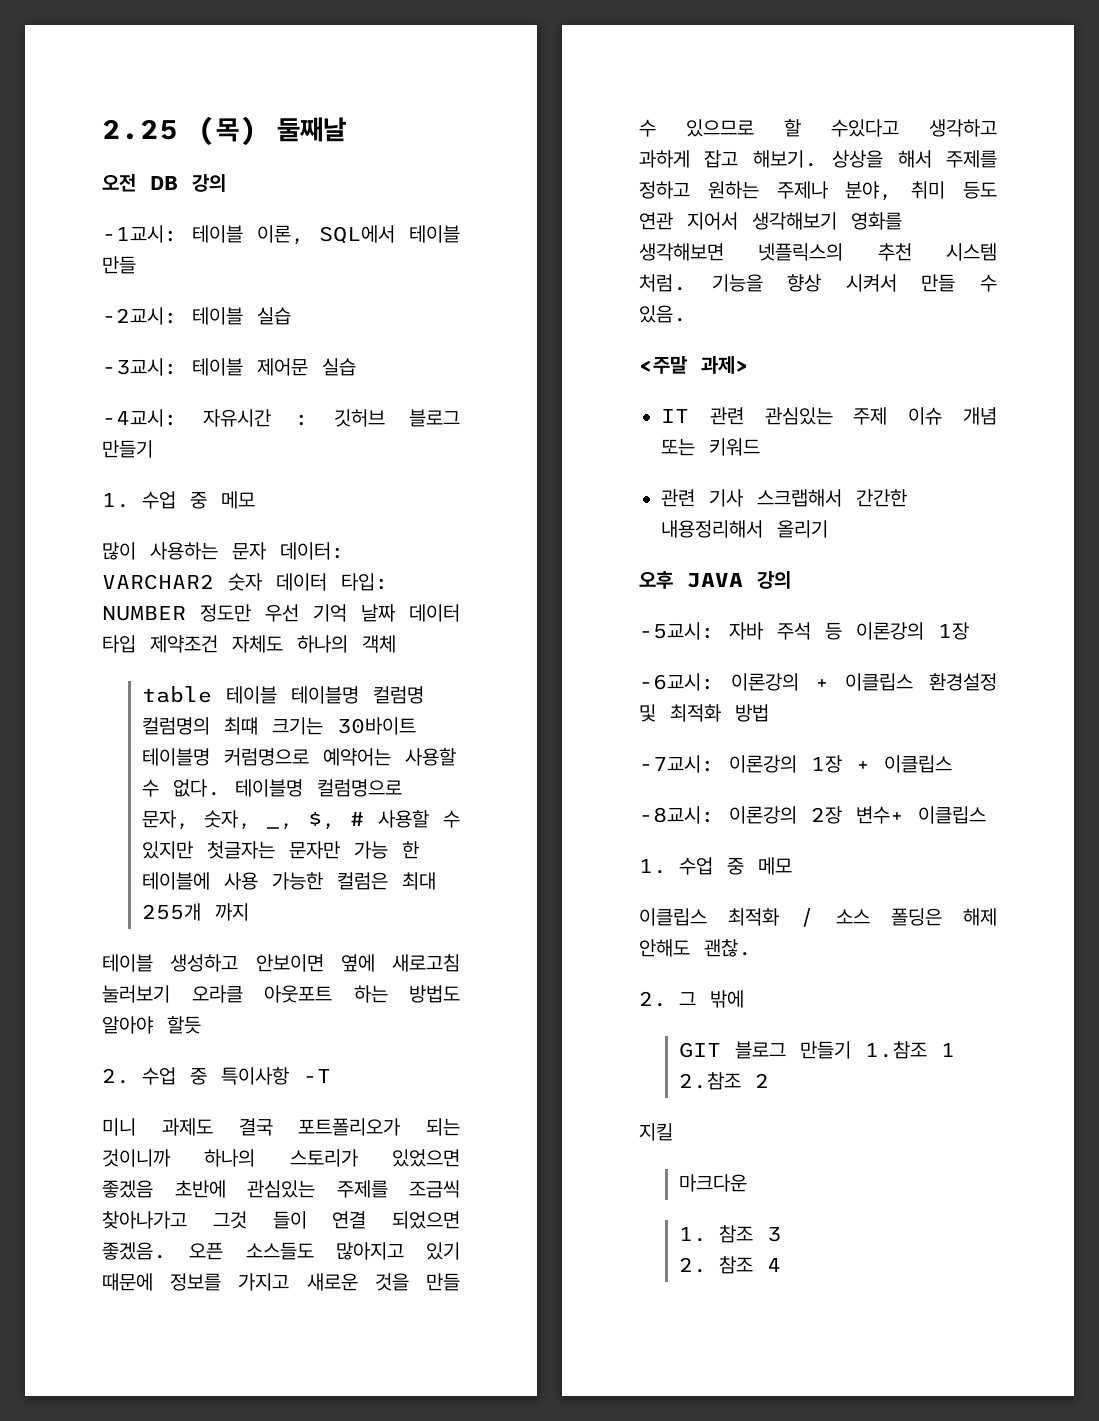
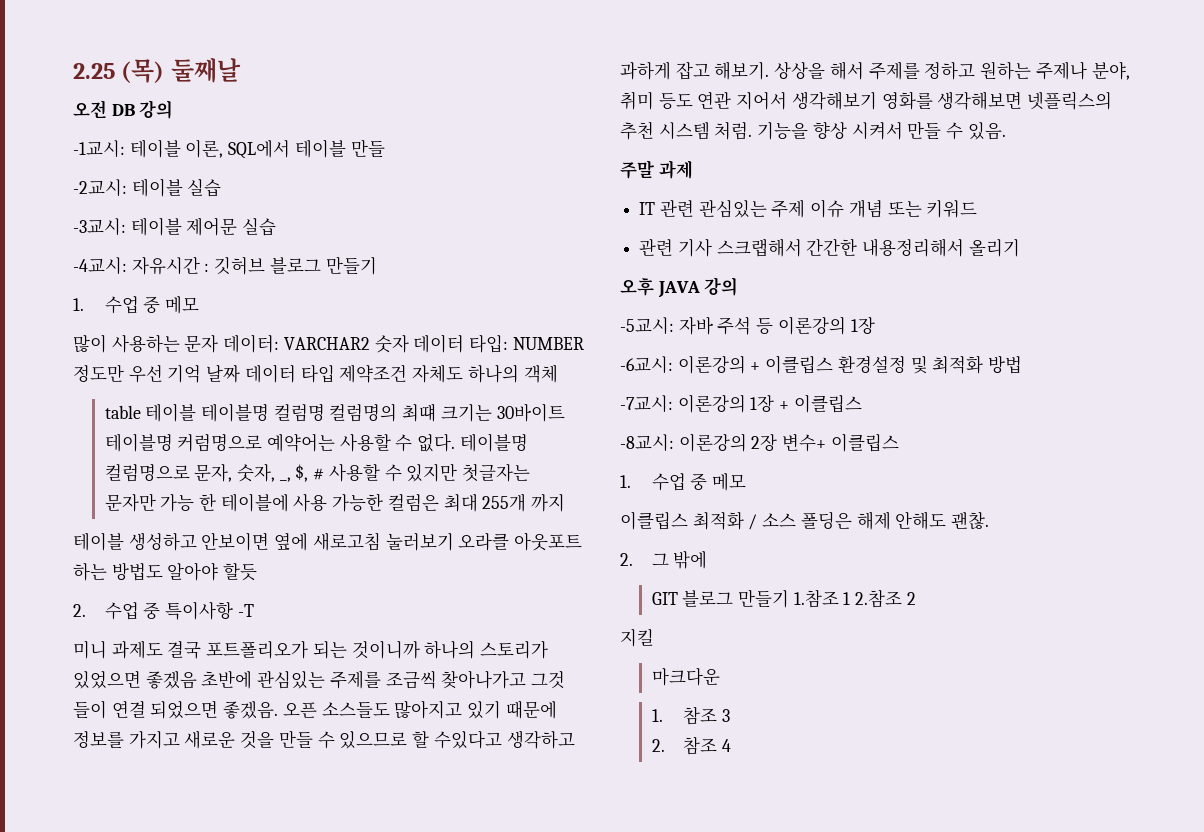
- <주말 과제>
+ 주말 과제

